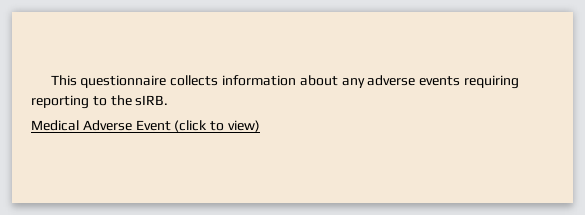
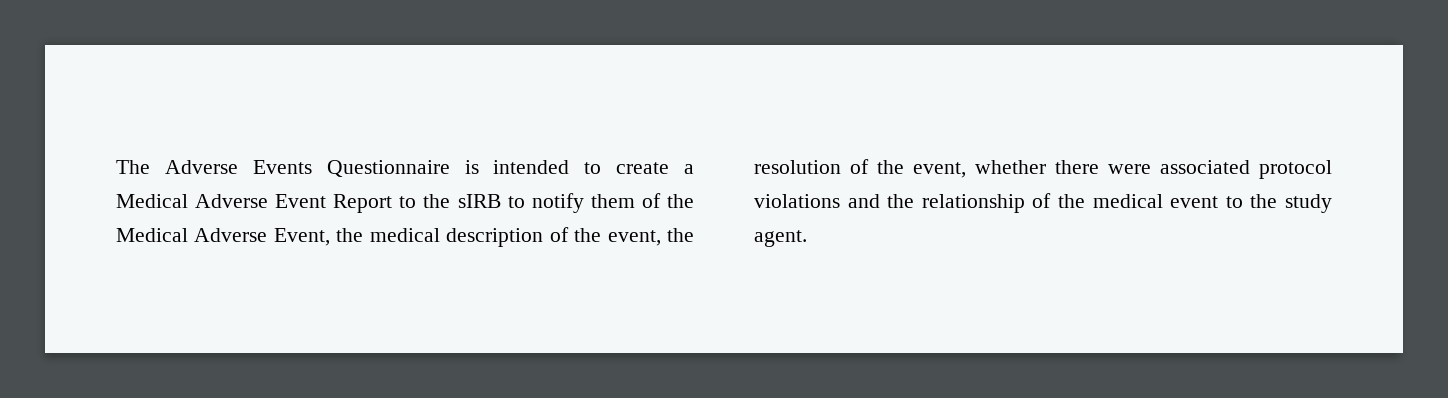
- This questionnaire collects information about any adverse events requiring reporting to the sIRB.
- Medical Adverse Event (click to view)
+ The Adverse Events Questionnaire is intended to create a Medical Adverse Event Report to the sIRB to notify them of the Medical Adverse Event, the medical description of the event, the resolution of the event, whether there were associated protocol violations and the relationship of the medical event to the study agent.

